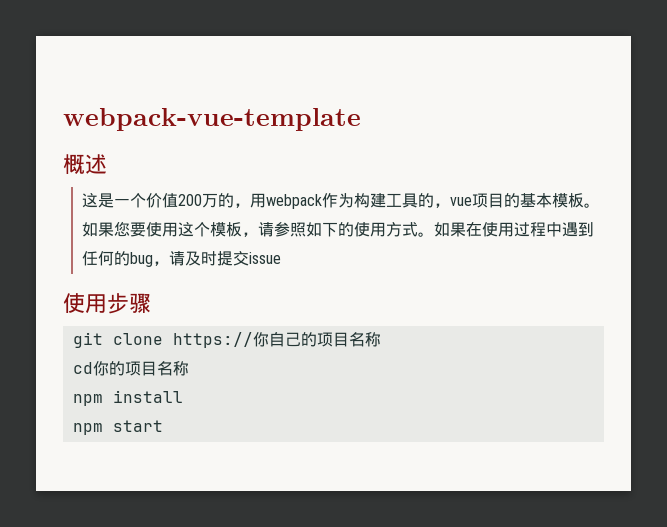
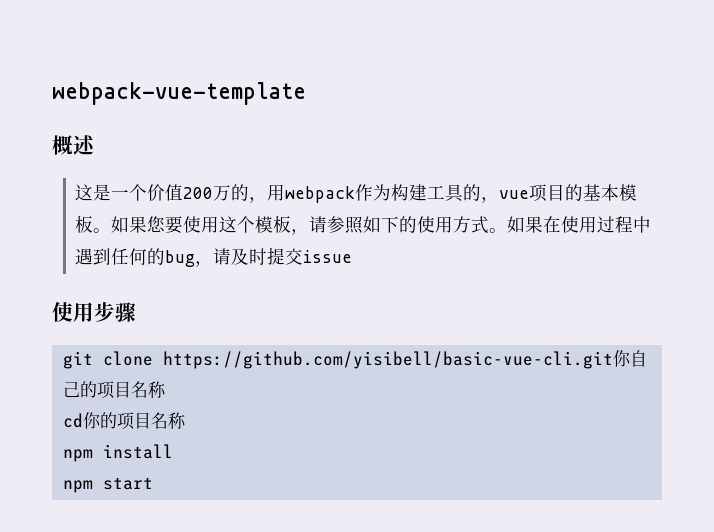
- git clone https://你自己的项目名称
+ git clone https://github.com/yisibell/basic-vue-cli.git你自己的项目名称

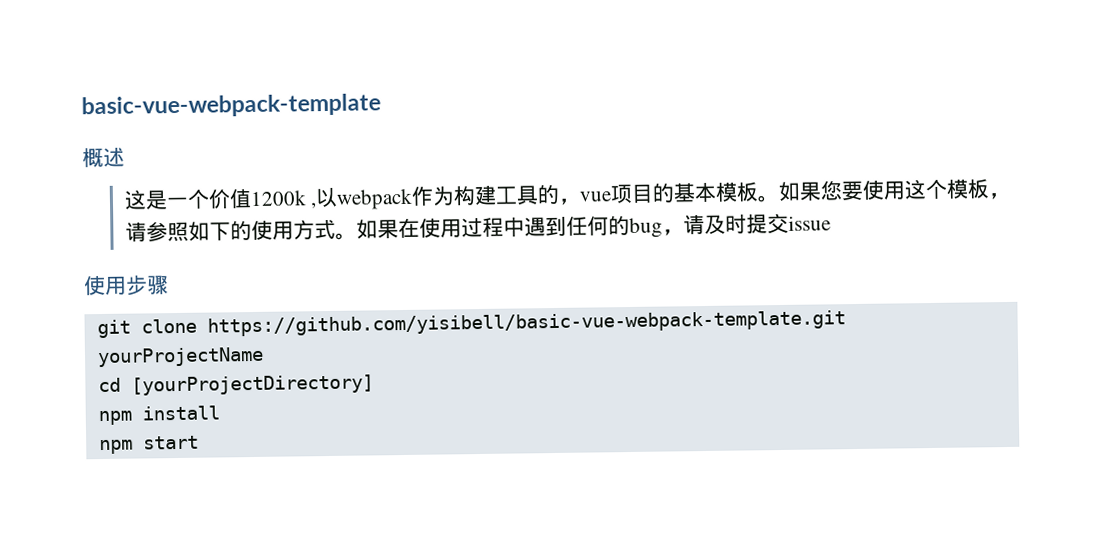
- webpack-vue-template
+ basic-vue-webpack-template
- 这是一个价值200万的，用webpack作为构建工具的，vue项目的基本模板。
+ 这是一个价值1200k ,以webpack作为构建工具的，vue项目的基本模板。
- git clone https://github.com/yisibell/basic-vue-cli.git你自己的项目名称
- cd你的项目名称
+ git clone https://github.com/yisibell/basic-vue-webpack-template.git yourProjectName
+ cd [yourProjectDirectory]

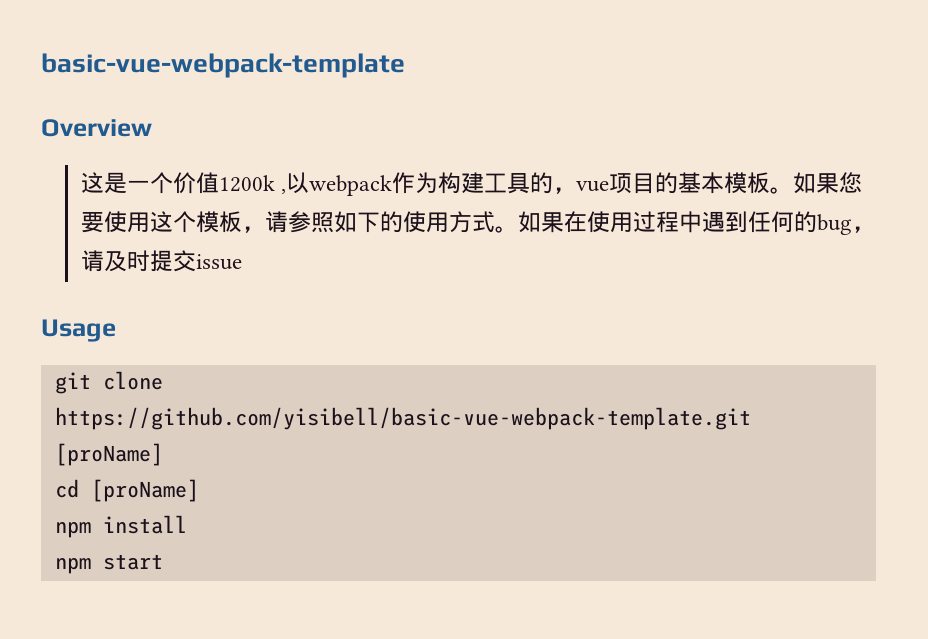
- 概述
+ Overview
- 使用步骤
+ Usage
- git clone https://github.com/yisibell/basic-vue-webpack-template.git yourProjectName
+ git clone https://github.com/yisibell/basic-vue-webpack-template.git [proName]
- cd [yourProjectDirectory]
+ cd [proName]

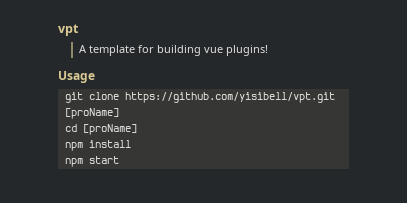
- basic-vue-webpack-template
- Overview
- 这是一个价值1200k ,以webpack作为构建工具的，vue项目的基本模板。如果您要使用这个模板，请参照如下的使用方式。如果在使用过程中遇到任何的bug，请及时提交issue
+ vpt
+ A template for building vue plugins!
- git clone https://github.com/yisibell/basic-vue-webpack-template.git [proName]
+ git clone https://github.com/yisibell/vpt.git [proName]

